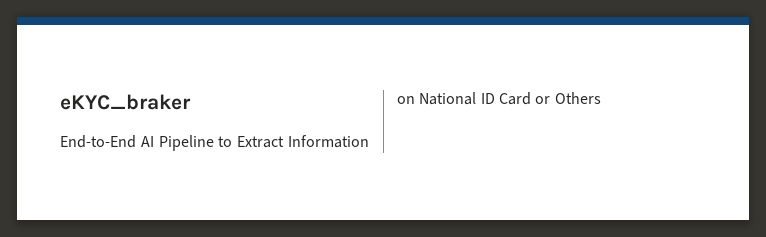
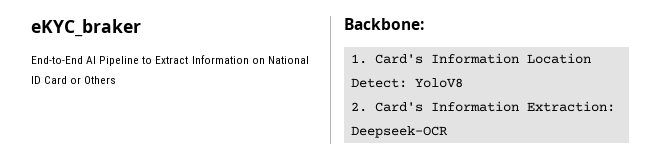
+ Backbone:
+ 1. Card's Information Location Detect: YoloV8
+ 2. Card's Information Extraction: Deepseek-OCR

